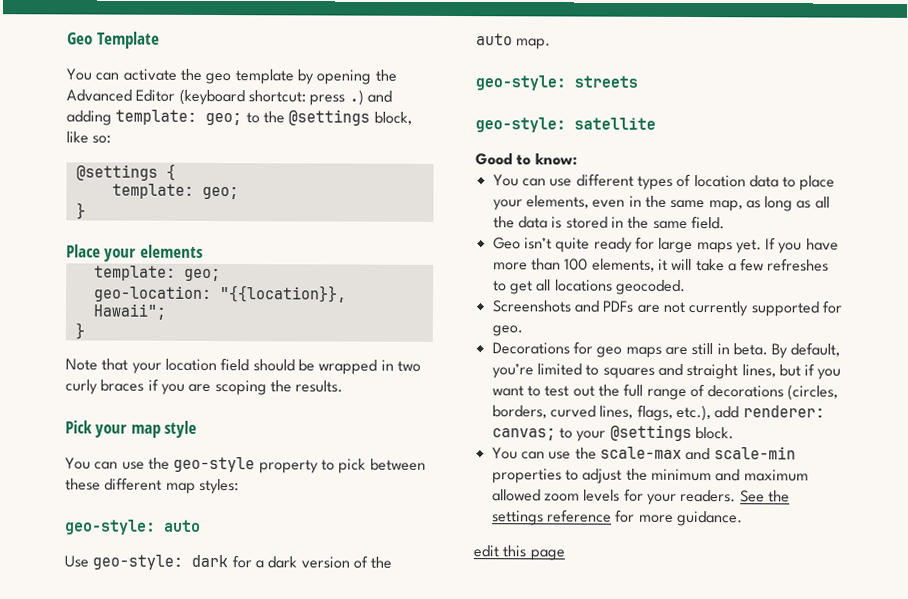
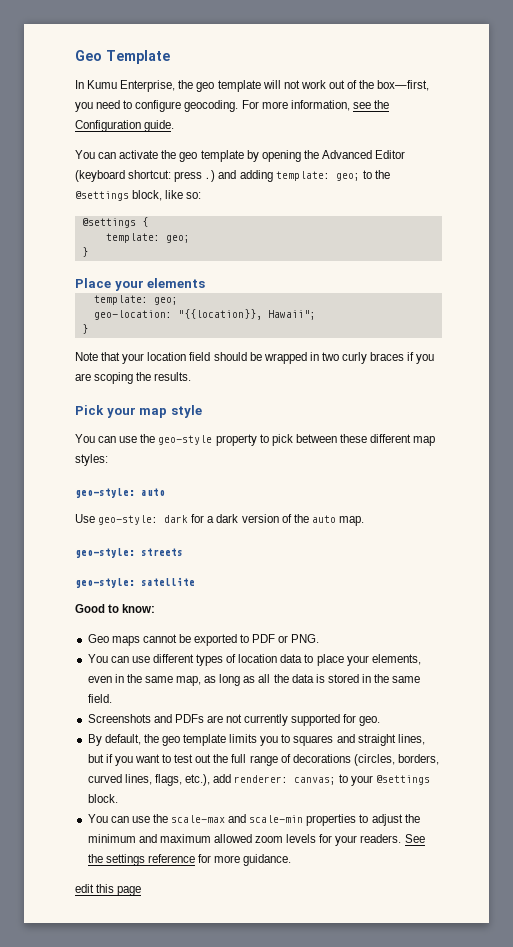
+ In Kumu Enterprise, the geo template will not work out of the box—first, you need to configure geocoding. For more information, see the Configuration guide.
+ Geo maps cannot be exported to PDF or PNG.
- Geo isn’t quite ready for large maps yet. If you have more than 100 elements, it will take a few refreshes to get all locations geocoded.
- Decorations for geo maps are still in beta. By default, you’re limited to squares and straight lines, but if you want to test out the full range of decorations (circles, borders, curved lines, flags, etc.), add renderer: canvas; to your @settings block.
+ By default, the geo template limits you to squares and straight lines, but if you want to test out the full range of decorations (circles, borders, curved lines, flags, etc.), add renderer: canvas; to your @settings block.

